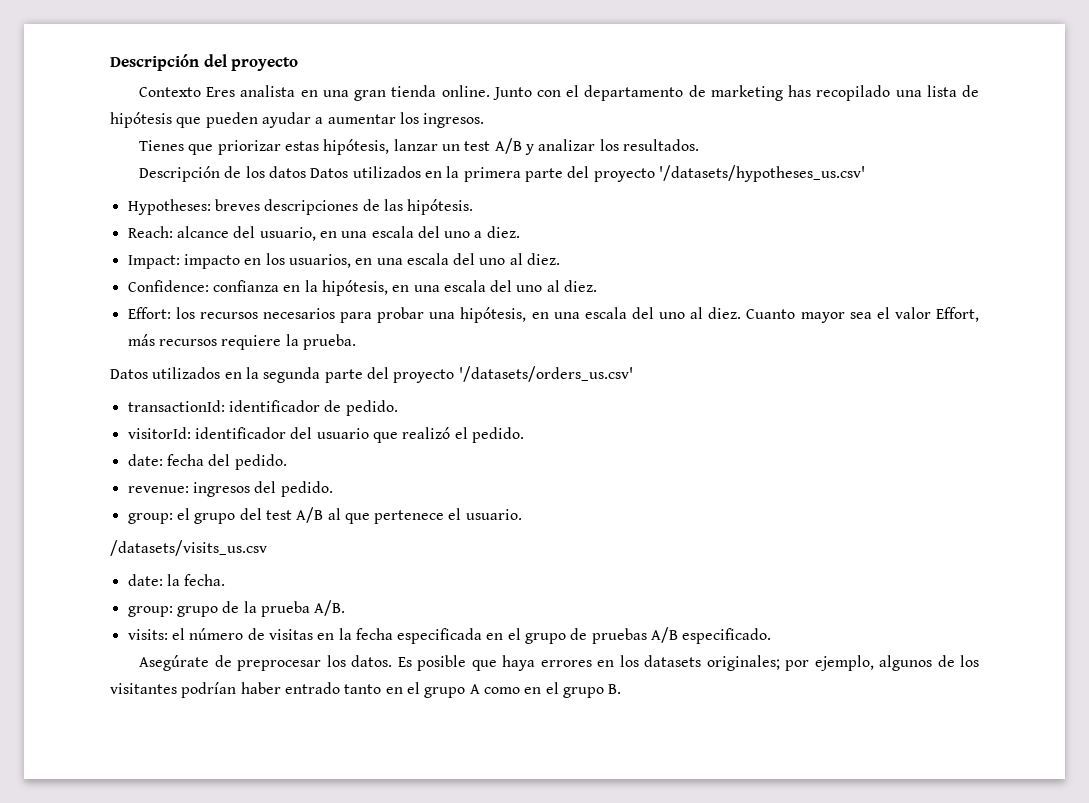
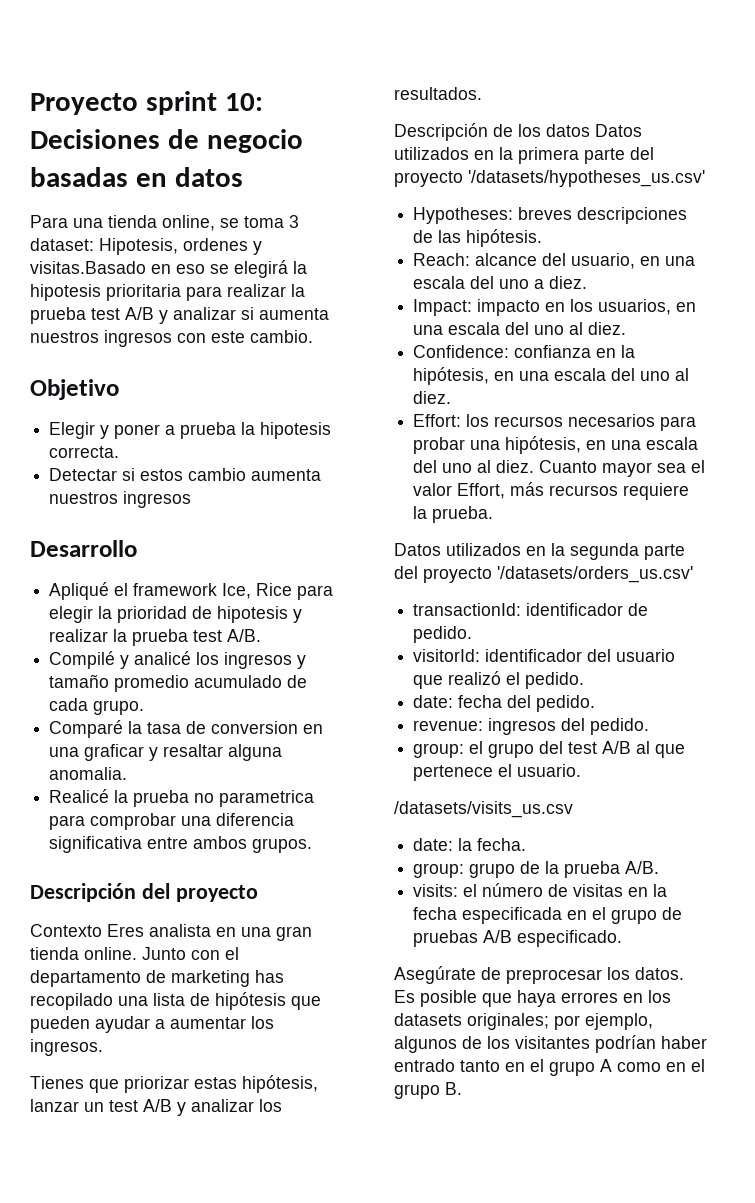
+ Proyecto sprint 10: Decisiones de negocio basadas en datos
+ Para una tienda online, se toma 3 dataset: Hipotesis, ordenes y visitas.Basado en eso se elegirá la hipotesis prioritaria para realizar la prueba test A/B y analizar si aumenta nuestros ingresos con este cambio.
+ Objetivo
+ Elegir y poner a prueba la hipotesis correcta.
+ Detectar si estos cambio aumenta nuestros ingresos
+ Desarrollo
+ Apliqué el framework Ice, Rice para elegir la prioridad de hipotesis y realizar la prueba test A/B.
+ Compilé y analicé los ingresos y tamaño promedio acumulado de cada grupo.
+ Comparé la tasa de conversion en una graficar y resaltar alguna anomalia.
+ Realicé la prueba no parametrica para comprobar una diferencia significativa entre ambos grupos.

